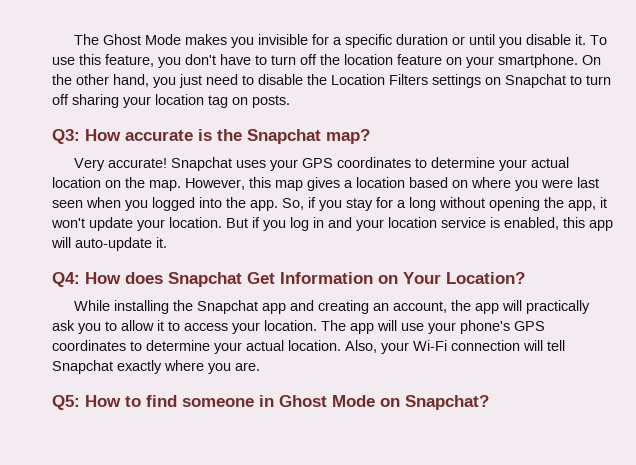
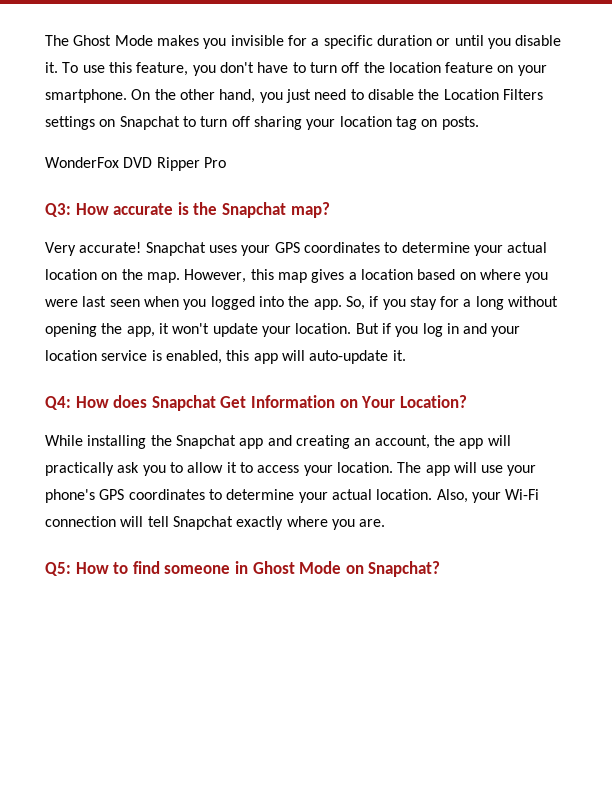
+ WonderFox DVD Ripper Pro

